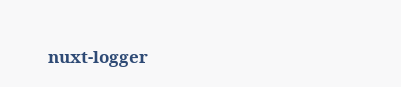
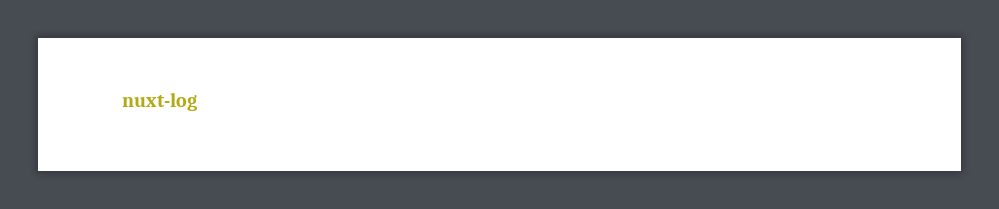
- nuxt-logger
+ nuxt-log

